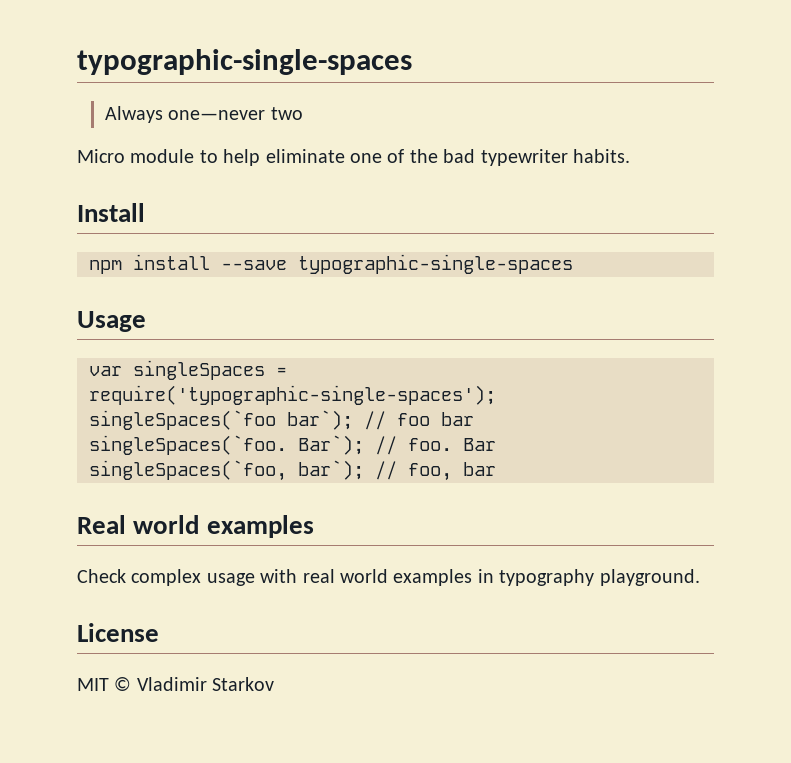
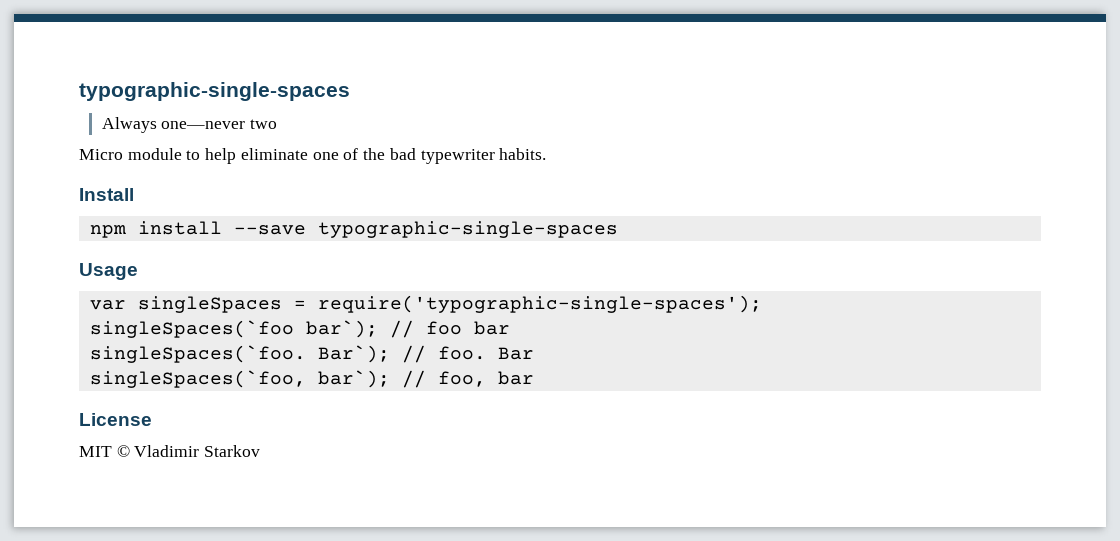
- Real world examples
- Check complex usage with real world examples in typography playground.

